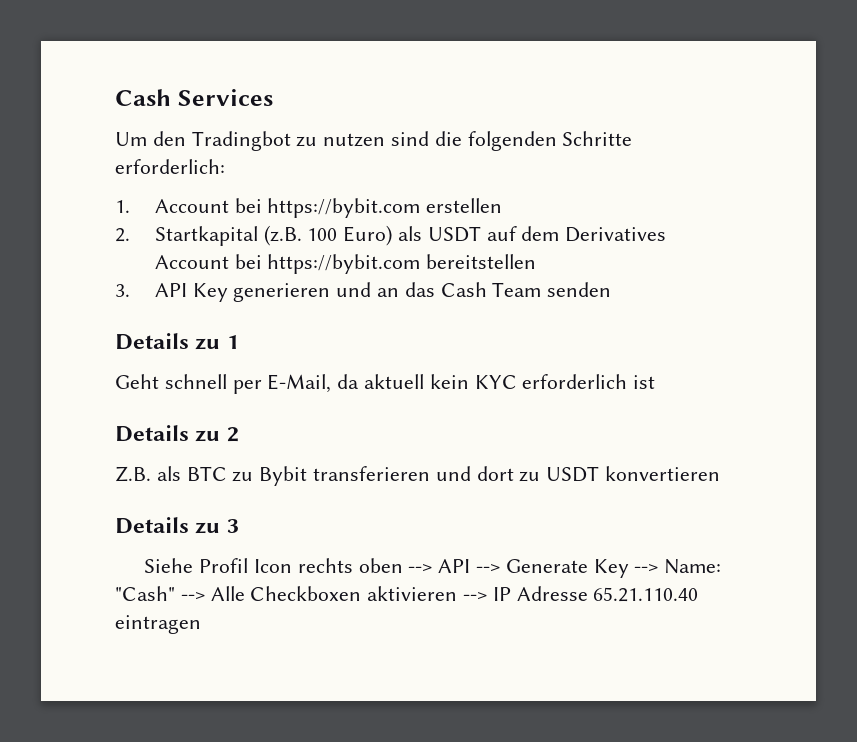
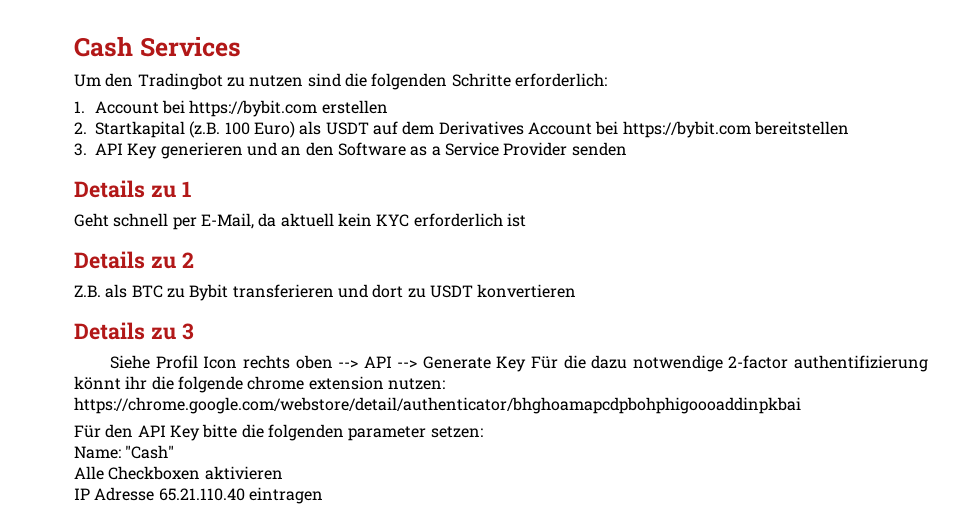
- 3. API Key generieren und an das Cash Team senden
+ 3. API Key generieren und an den Software as a Service Provider senden
- Siehe Profil Icon rechts oben --> API --> Generate Key --> Name: "Cash" --> Alle Checkboxen aktivieren --> IP Adresse 65.21.110.40 eintragen
+ Siehe Profil Icon rechts oben --> API --> Generate Key Für die dazu notwendige 2-factor authentifizierung könnt ihr die folgende chrome extension nutzen: https://chrome.google.com/webstore/detail/authenticator/bhghoamapcdpbohphigoooaddinpkbai
+ Für den API Key bitte die folgenden parameter setzen:
+ Name: "Cash"
+ Alle Checkboxen aktivieren
+ IP Adresse 65.21.110.40 eintragen

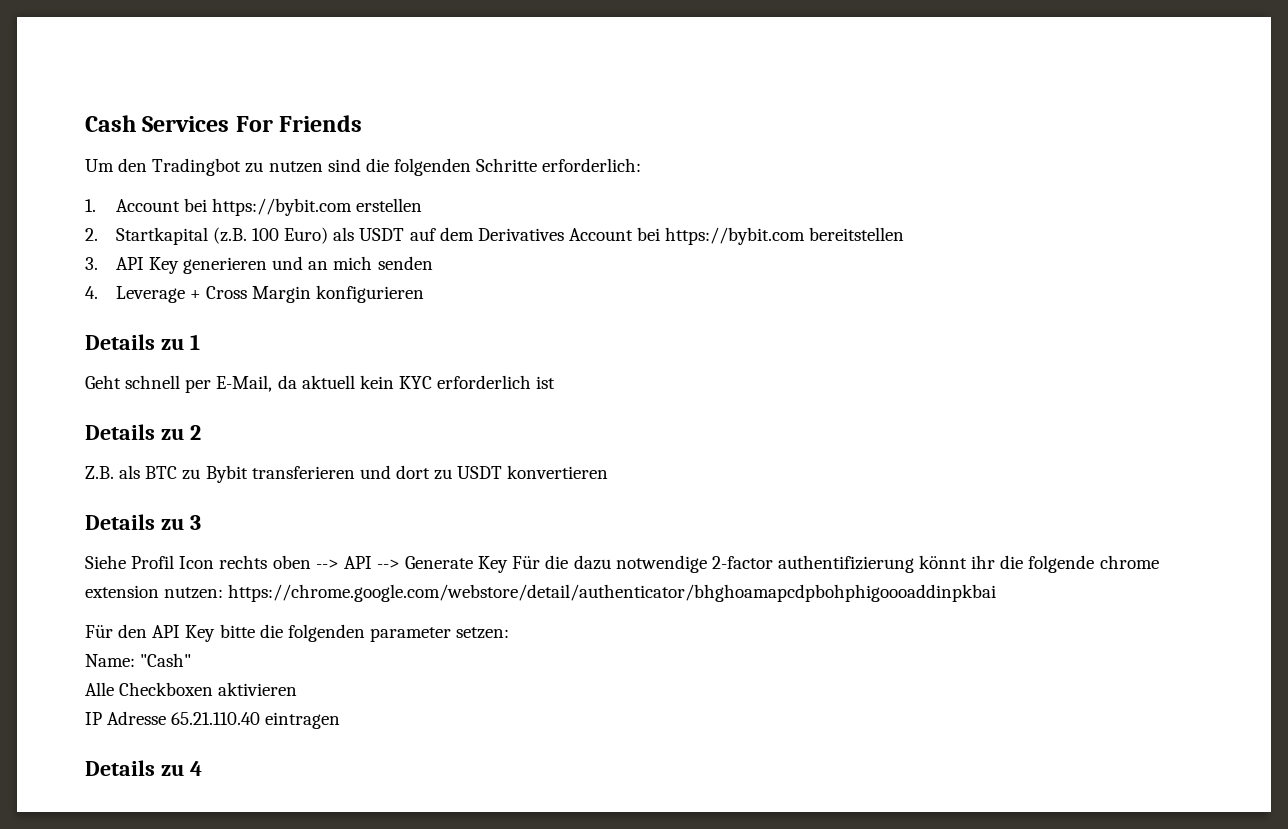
- Cash Services
+ Cash Services For Friends
- 3. API Key generieren und an den Software as a Service Provider senden
+ 3. API Key generieren und an mich senden
+ 4. Leverage + Cross Margin konfigurieren
+ Details zu 4

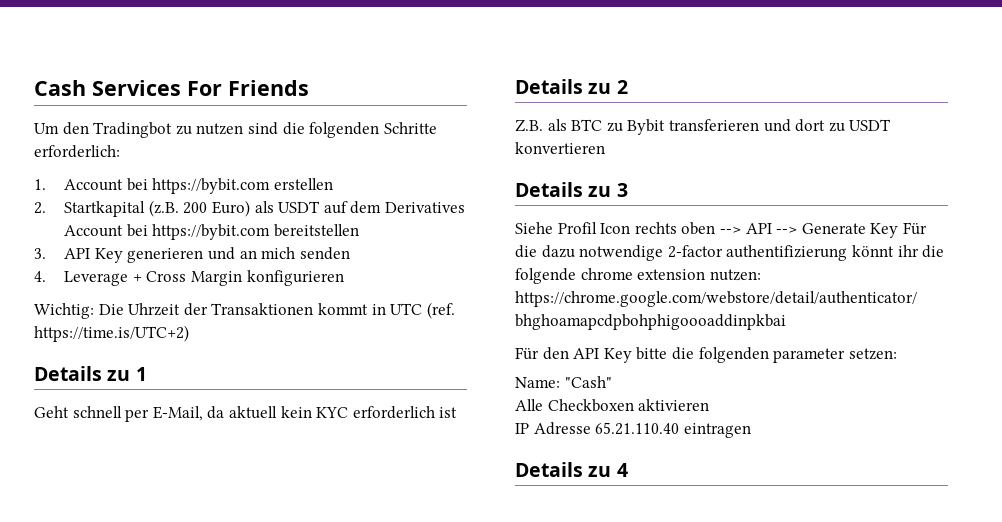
- 2. Startkapital (z.B. 100 Euro) als USDT auf dem Derivatives Account bei https://bybit.com bereitstellen
+ 2. Startkapital (z.B. 200 Euro) als USDT auf dem Derivatives Account bei https://bybit.com bereitstellen
+ Wichtig: Die Uhrzeit der Transaktionen kommt in UTC (ref. https://time.is/UTC+2)

